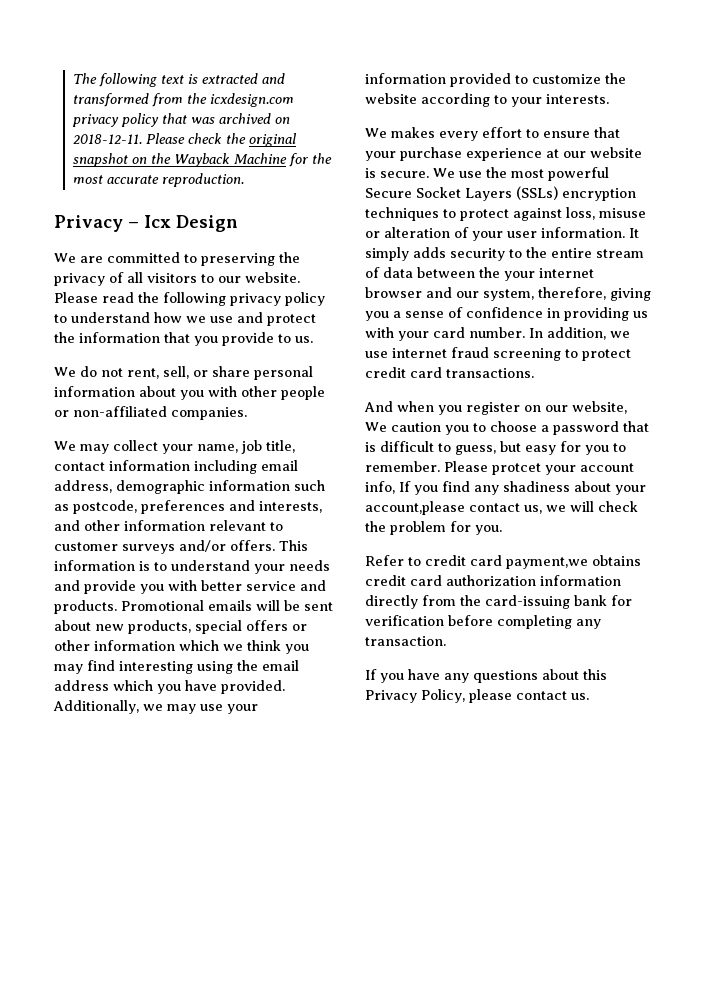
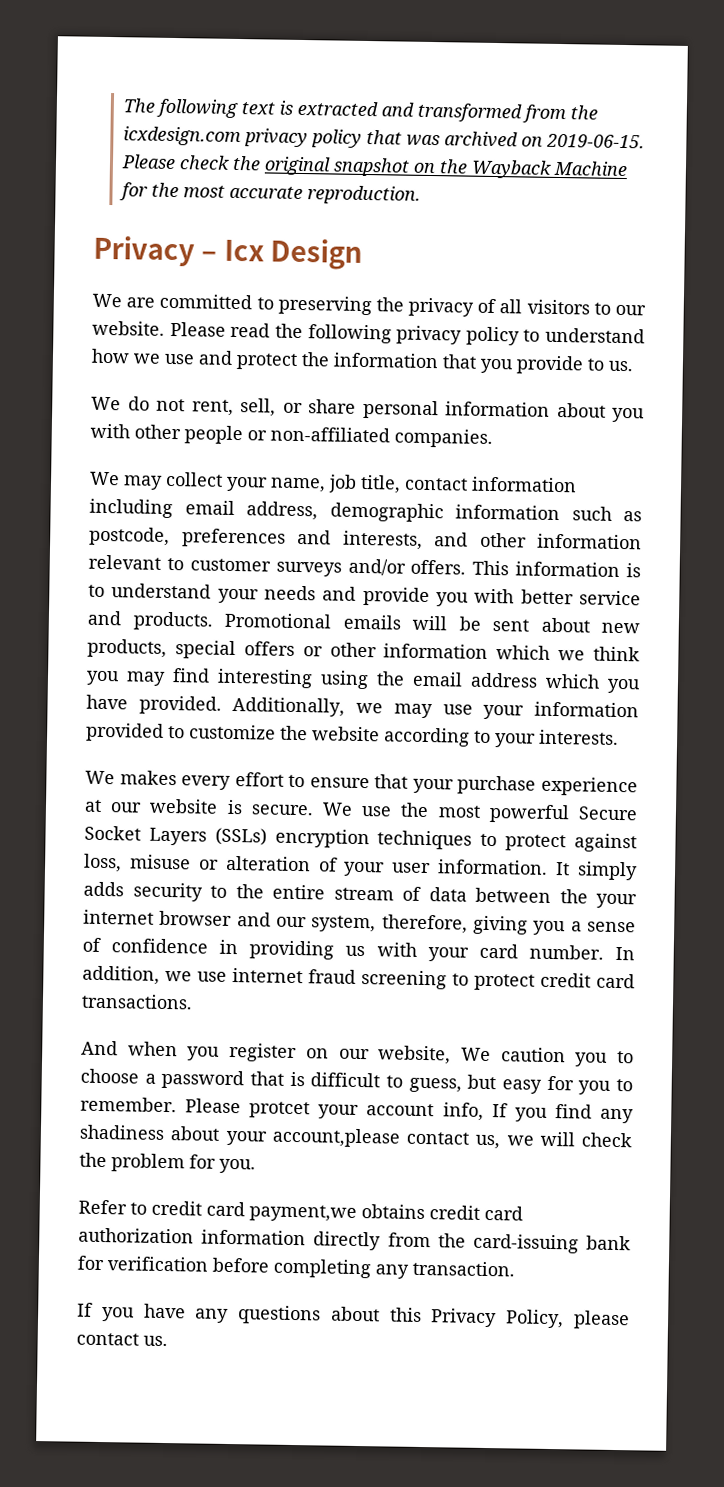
- The following text is extracted and transformed from the icxdesign.com privacy policy that was archived on 2018-12-11.
+ The following text is extracted and transformed from the icxdesign.com privacy policy that was archived on 2019-06-15.

